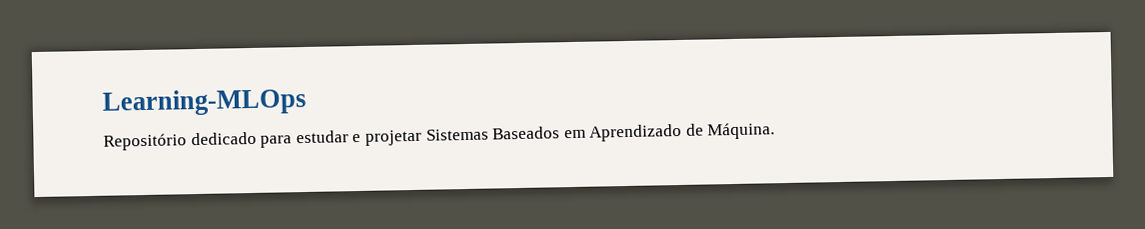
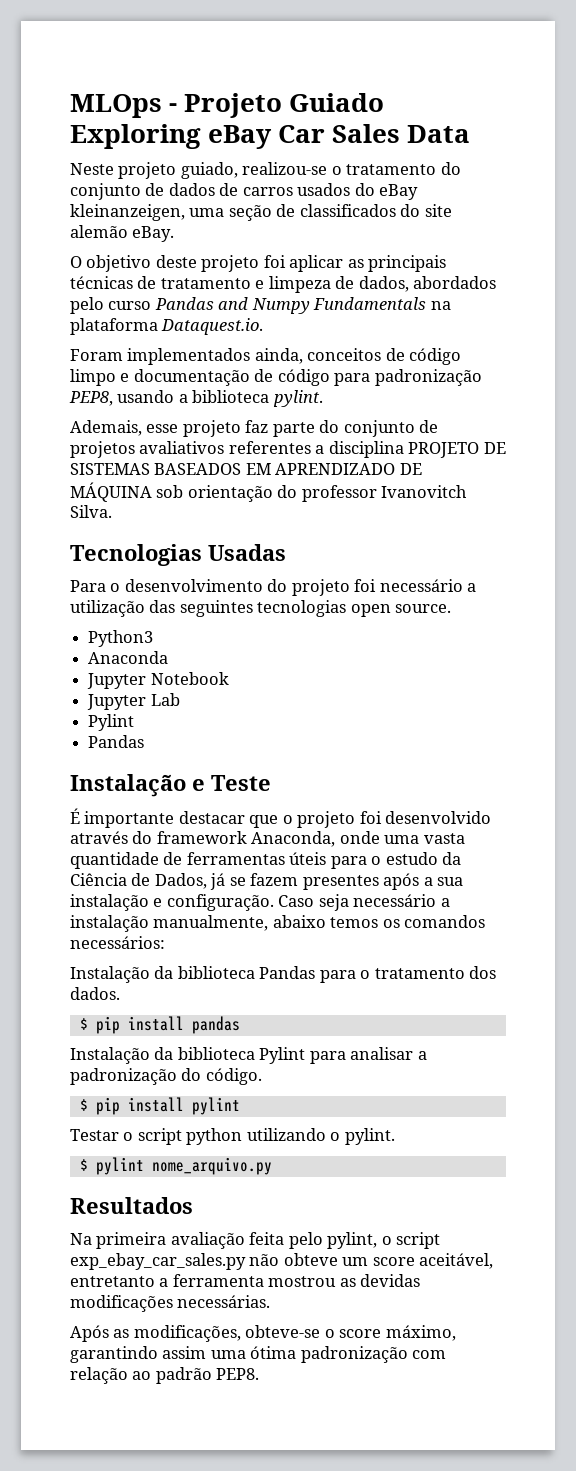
- Learning-MLOps
- Repositório dedicado para estudar e projetar Sistemas Baseados em Aprendizado de Máquina.
+ MLOps - Projeto Guiado Exploring eBay Car Sales Data
+ Neste projeto guiado, realizou-se o tratamento do conjunto de dados de carros usados do eBay kleinanzeigen, uma seção de classificados do site alemão eBay.
+ O objetivo deste projeto foi aplicar as principais técnicas de tratamento e limpeza de dados, abordados pelo curso Pandas and Numpy Fundamentals na plataforma Dataquest.io.
+ Foram implementados ainda, conceitos de código limpo e documentação de código para padronização PEP8, usando a biblioteca pylint.
+ Ademais, esse projeto faz parte do conjunto de projetos avaliativos referentes a disciplina PROJETO DE SISTEMAS BASEADOS EM APRENDIZADO DE MÁQUINA sob orientação do professor Ivanovitch Silva.
+ Tecnologias Usadas
+ Para o desenvolvimento do projeto foi necessário a utilização das seguintes tecnologias open source.
+ Python3
+ Anaconda
+ Jupyter Notebook
+ Jupyter Lab
+ Pylint
+ Pandas
+ Instalação e Teste
+ É importante destacar que o projeto foi desenvolvido através do framework Anaconda, onde uma vasta quantidade de ferramentas úteis para o estudo da Ciência de Dados, já se fazem presentes após a sua instalação e configuração. Caso seja necessário a instalação manualmente, abaixo temos os comandos necessários:
+ Instalação da biblioteca Pandas para o tratamento dos dados.
+ $ pip install pandas
+ Instalação da biblioteca Pylint para analisar a padronização do código.
+ $ pip install pylint
+ Testar o script python utilizando o pylint.
+ $ pylint nome_arquivo.py
+ Resultados
+ Na primeira avaliação feita pelo pylint, o script exp_ebay_car_sales.py não obteve um score aceitável, entretanto a ferramenta mostrou as devidas modificações necessárias.
+ Após as modificações, obteve-se o score máximo, garantindo assim uma ótima padronização com relação ao padrão PEP8.

